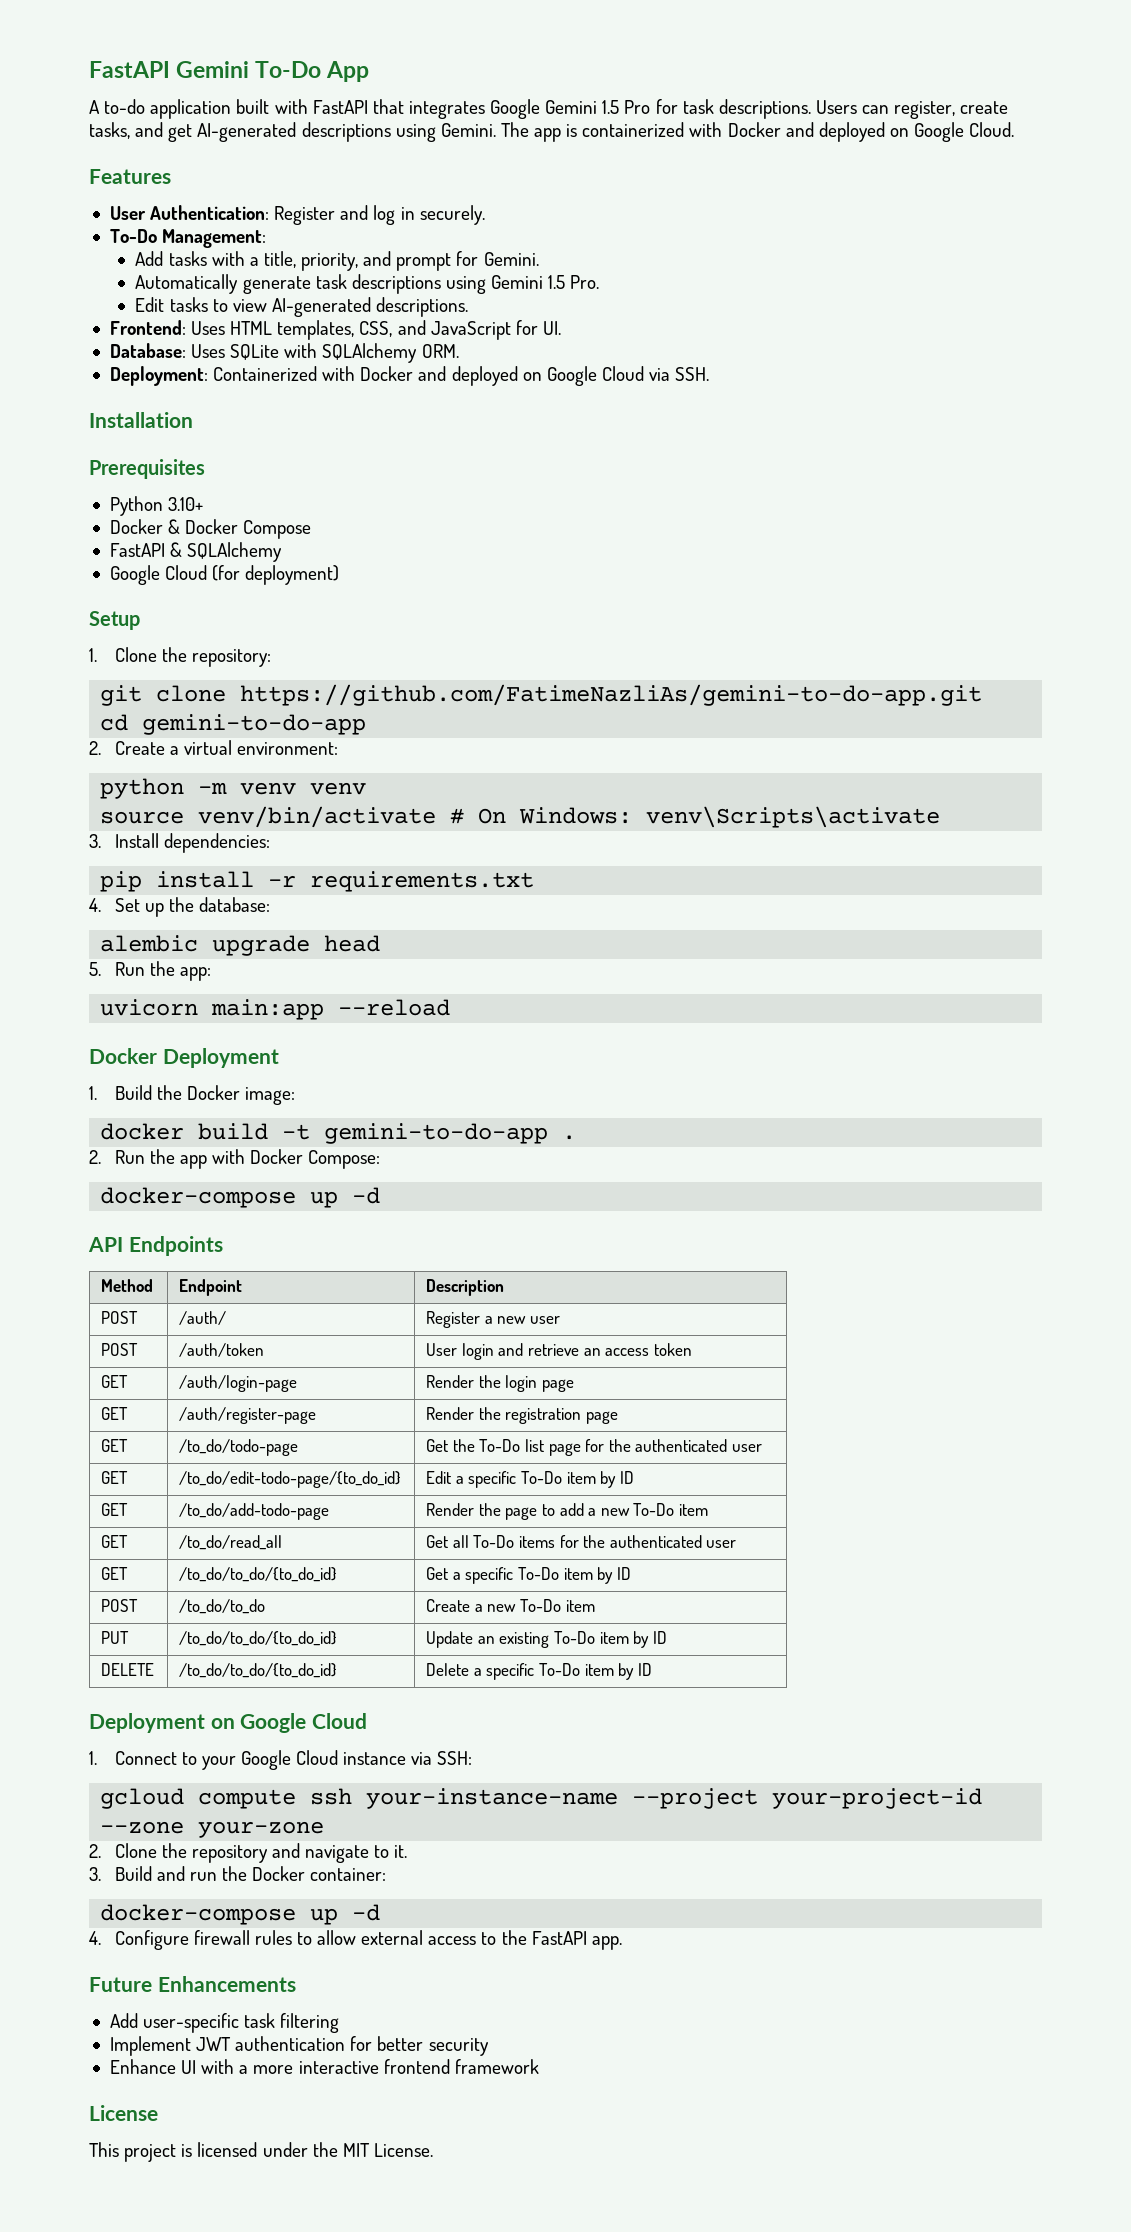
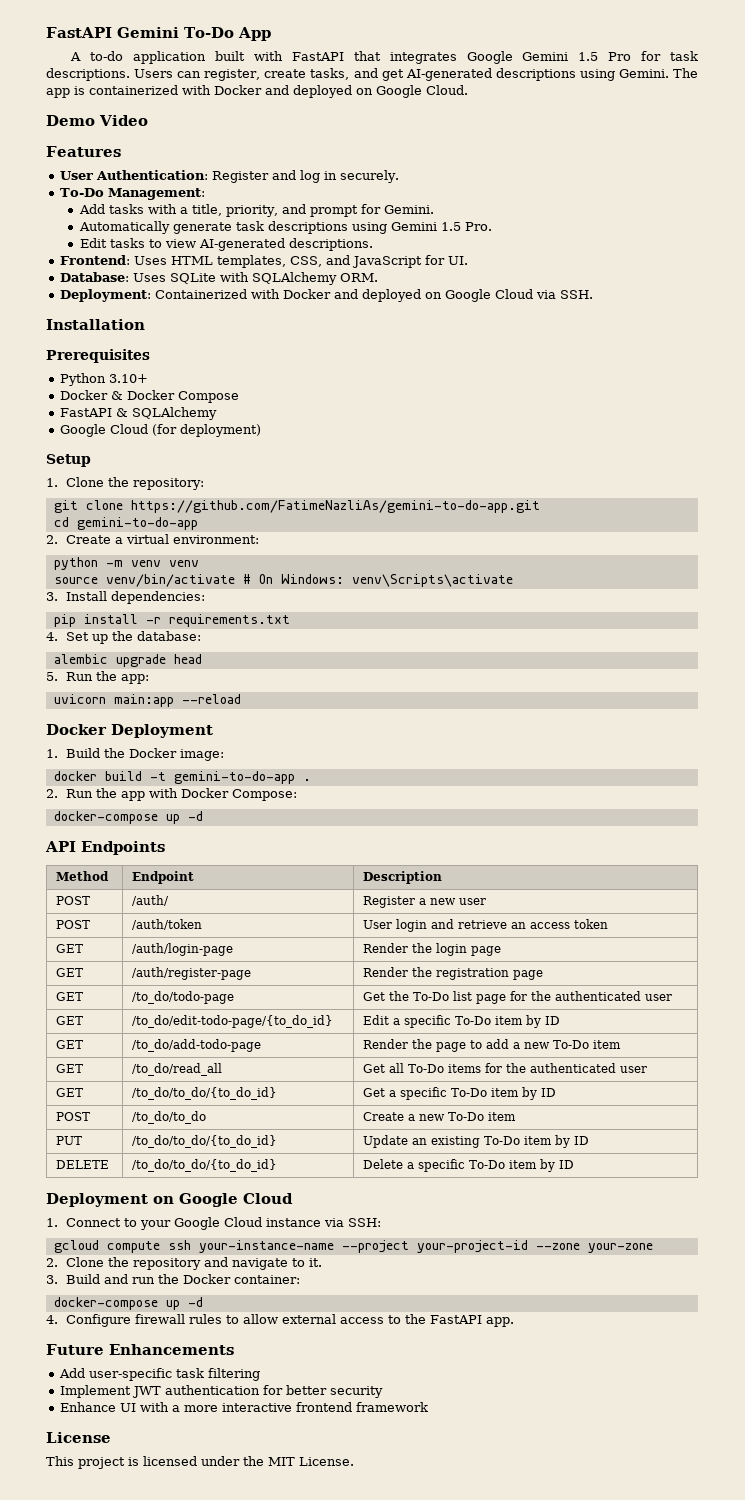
+ Demo Video

